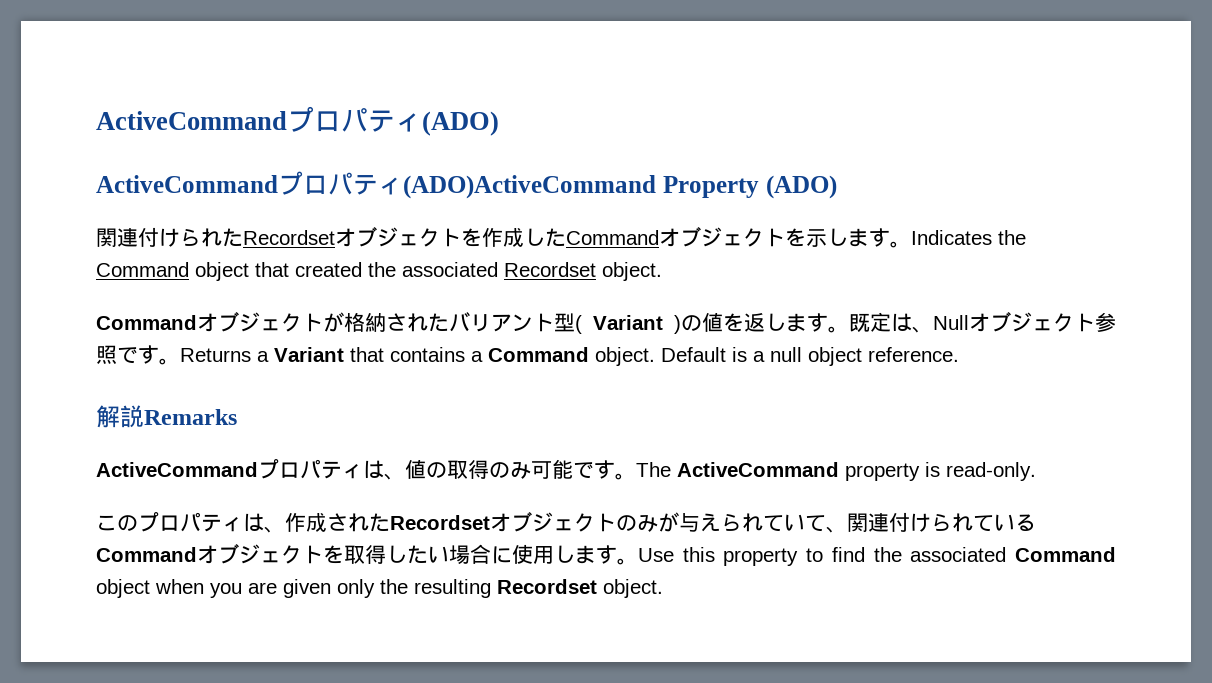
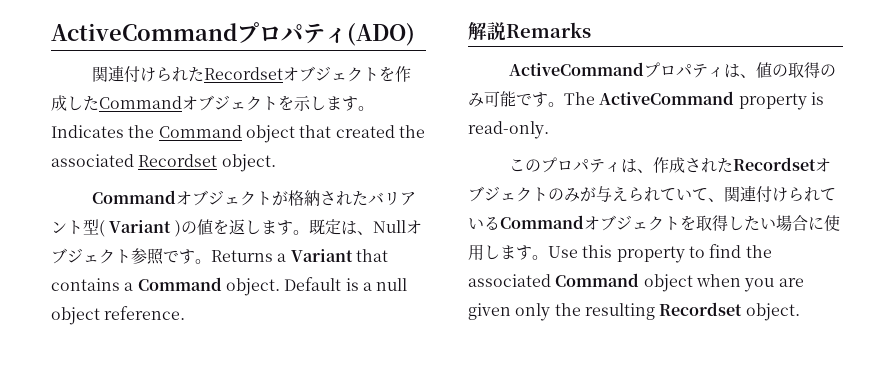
- ActiveCommandプロパティ(ADO)ActiveCommand Property (ADO)

